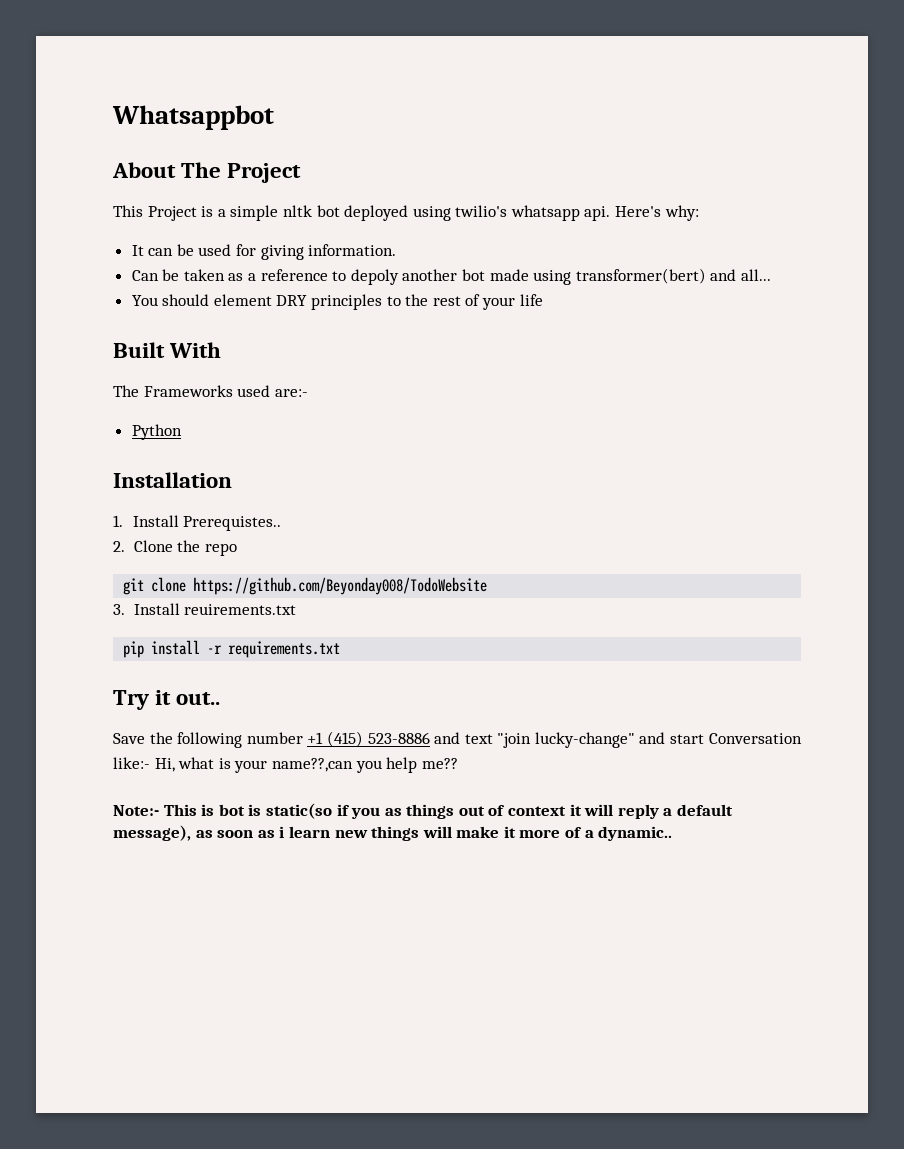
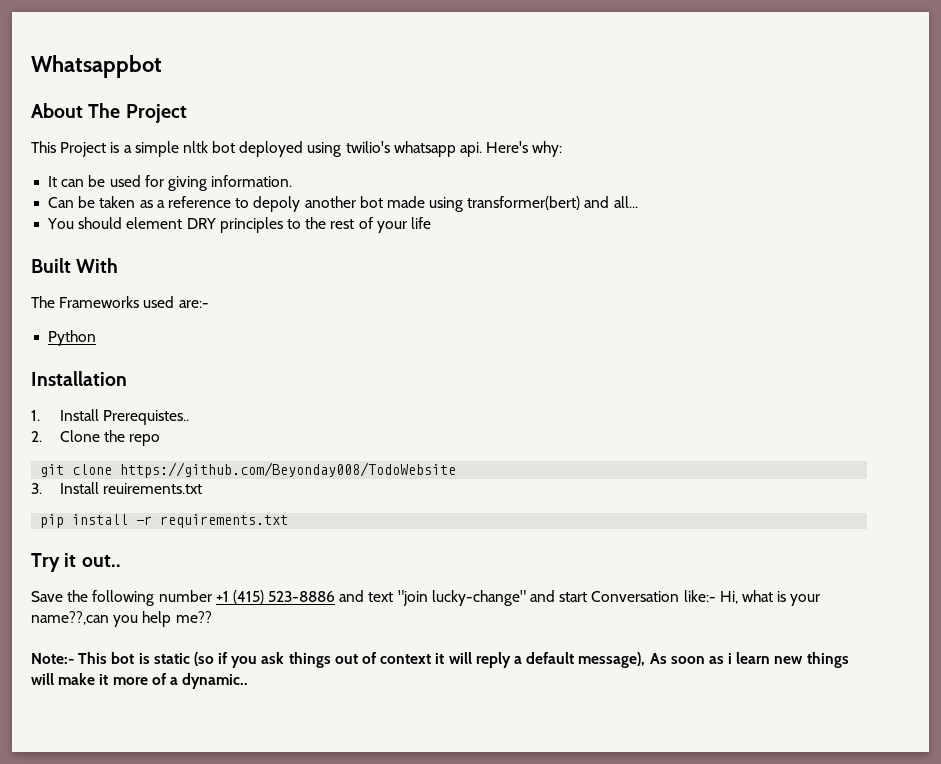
- Note:- This is bot is static(so if you as things out of context it will reply a default message), as soon as i learn new things will make it more of a dynamic..
+ Note:- This bot is static (so if you ask things out of context it will reply a default message), As soon as i learn new things will make it more of a dynamic..

